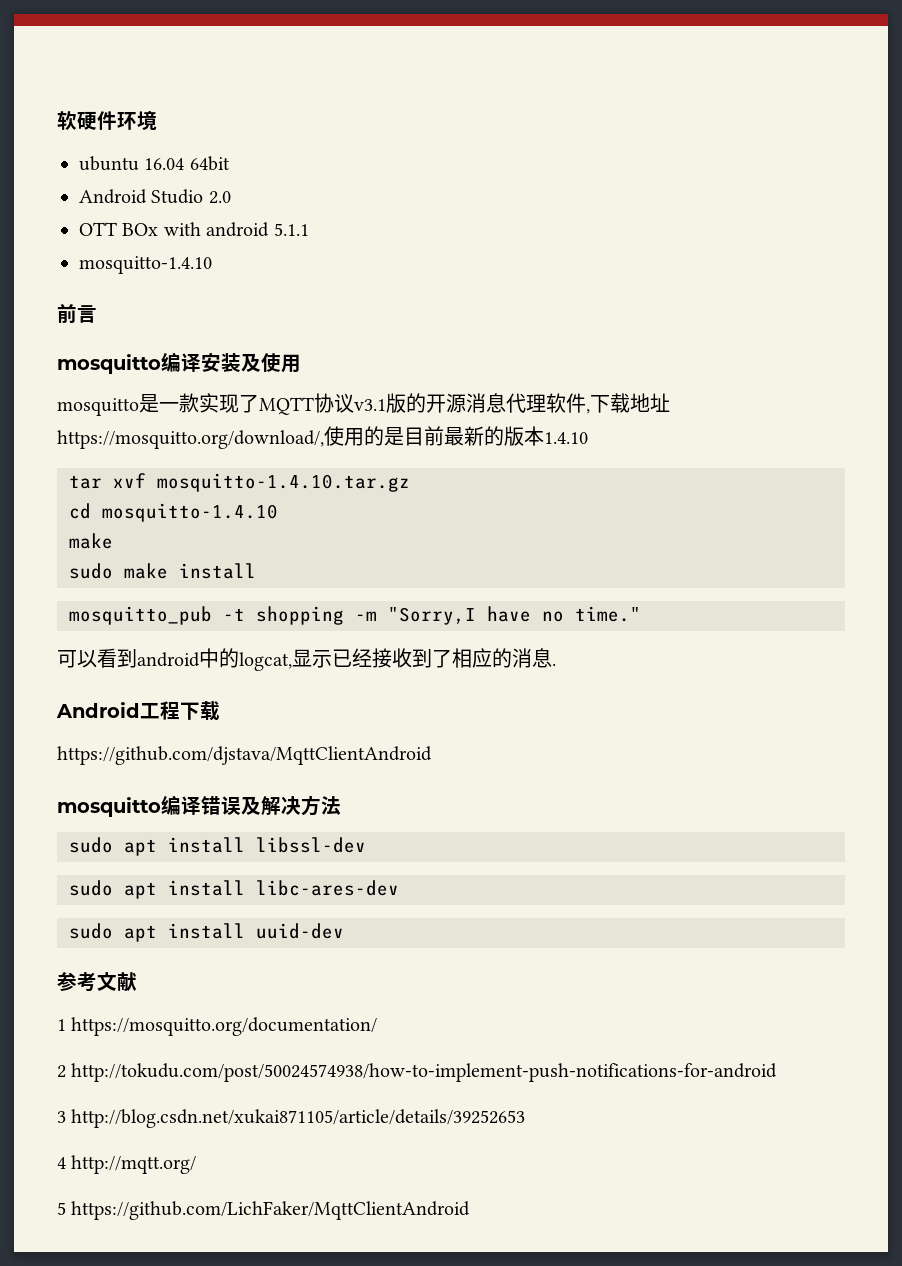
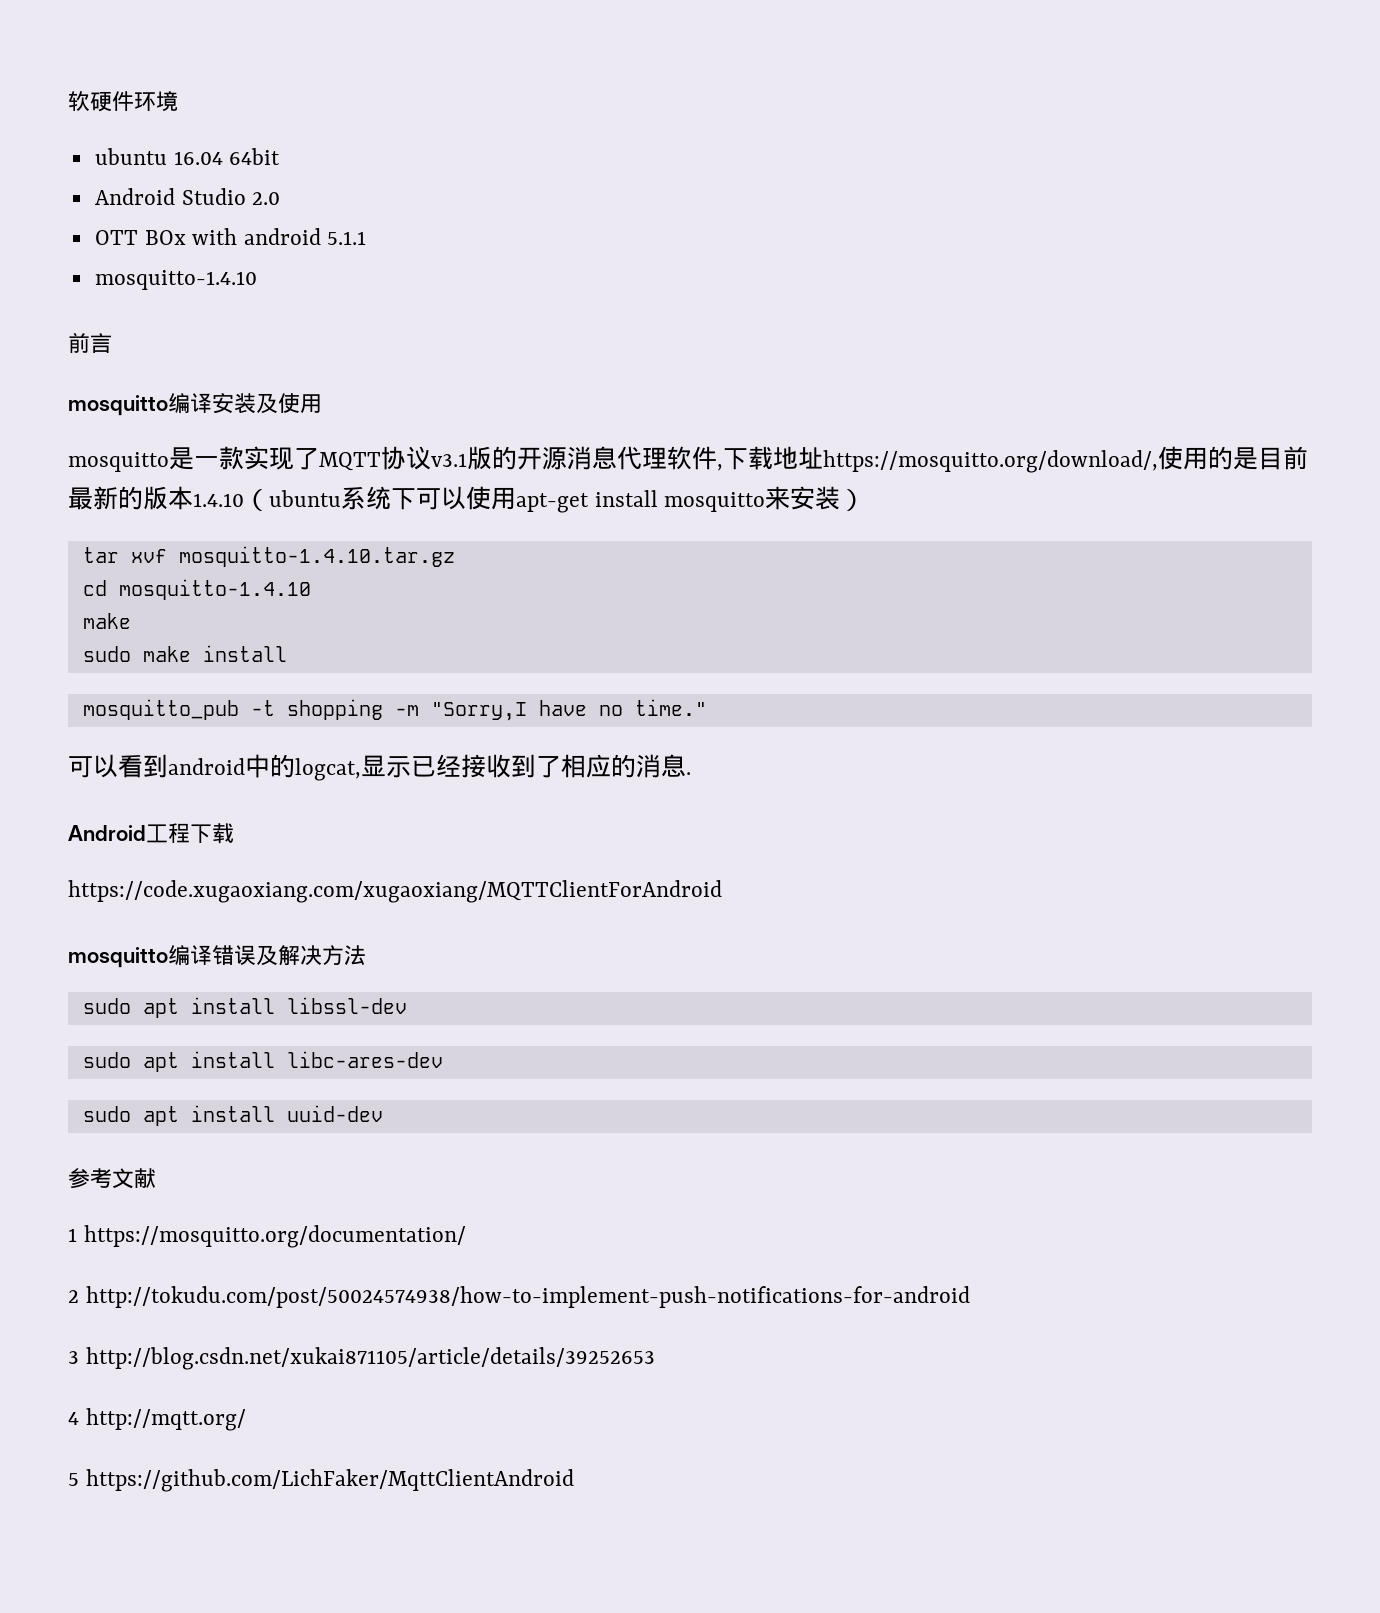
- mosquitto是一款实现了MQTT协议v3.1版的开源消息代理软件,下载地址https://mosquitto.org/download/,使用的是目前最新的版本1.4.10
+ mosquitto是一款实现了MQTT协议v3.1版的开源消息代理软件,下载地址https://mosquitto.org/download/,使用的是目前最新的版本1.4.10（ubuntu系统下可以使用apt-get install mosquitto来安装）
- https://github.com/djstava/MqttClientAndroid
+ https://code.xugaoxiang.com/xugaoxiang/MQTTClientForAndroid

